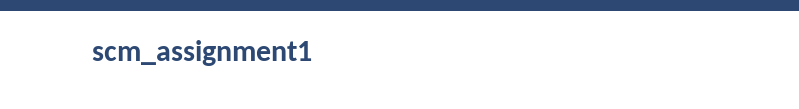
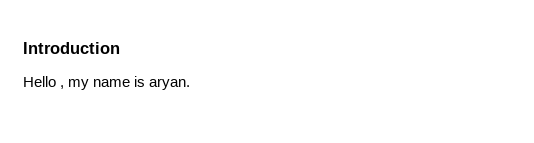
- scm_assignment1
+ Introduction
+ Hello , my name is aryan.

